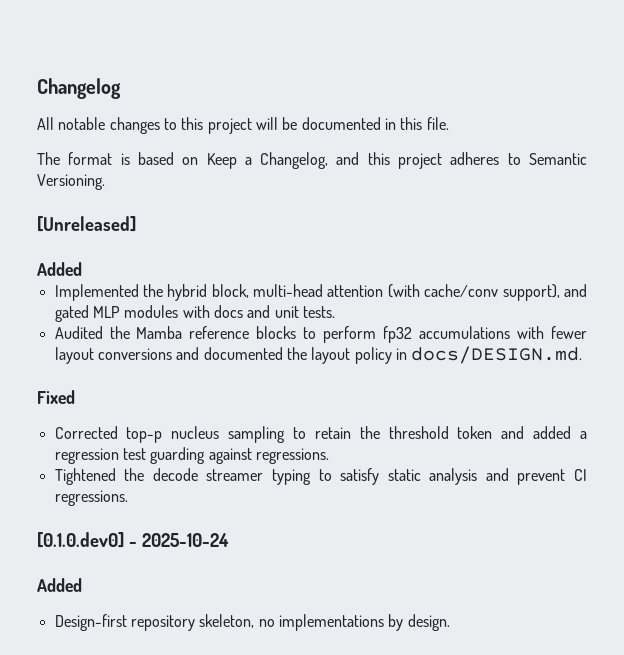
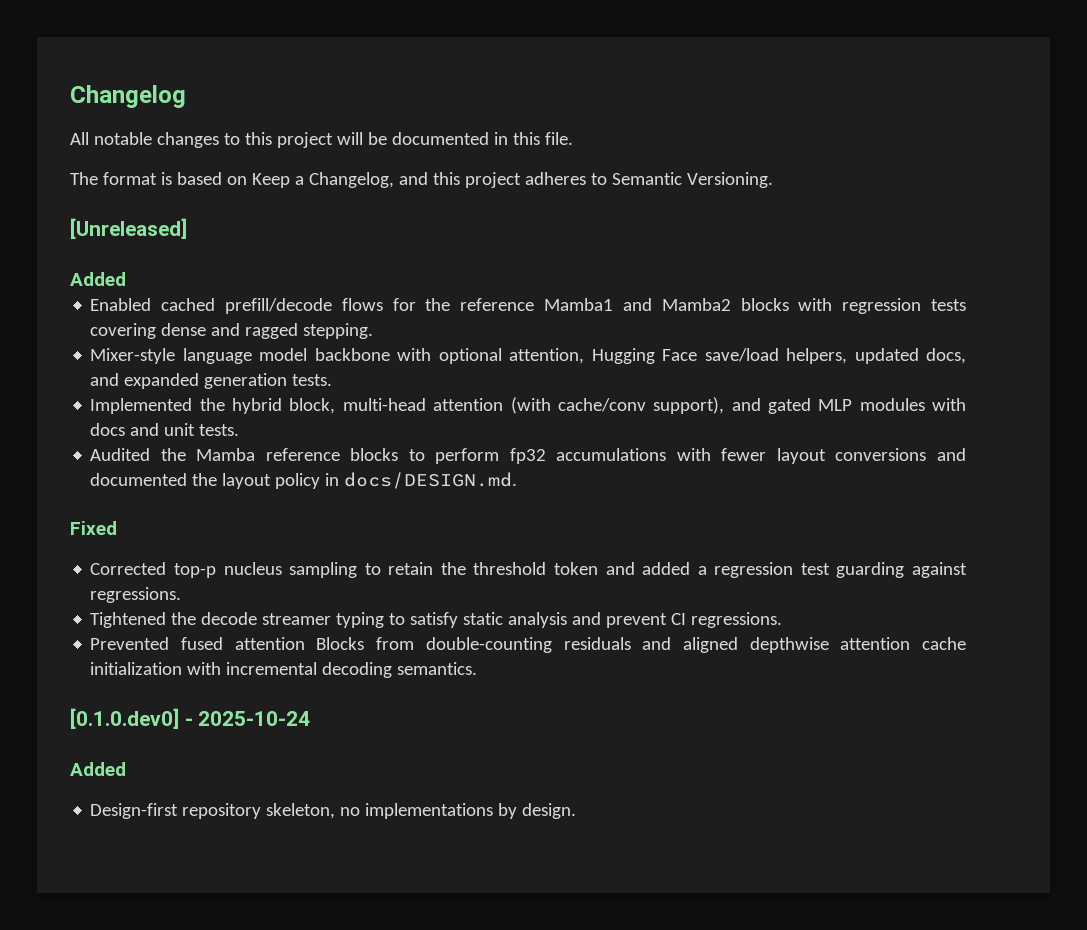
+ Enabled cached prefill/decode flows for the reference Mamba1 and Mamba2 blocks with regression tests covering dense and ragged stepping.
+ Mixer-style language model backbone with optional attention, Hugging Face save/load helpers, updated docs, and expanded generation tests.
+ Prevented fused attention Blocks from double-counting residuals and aligned depthwise attention cache initialization with incremental decoding semantics.

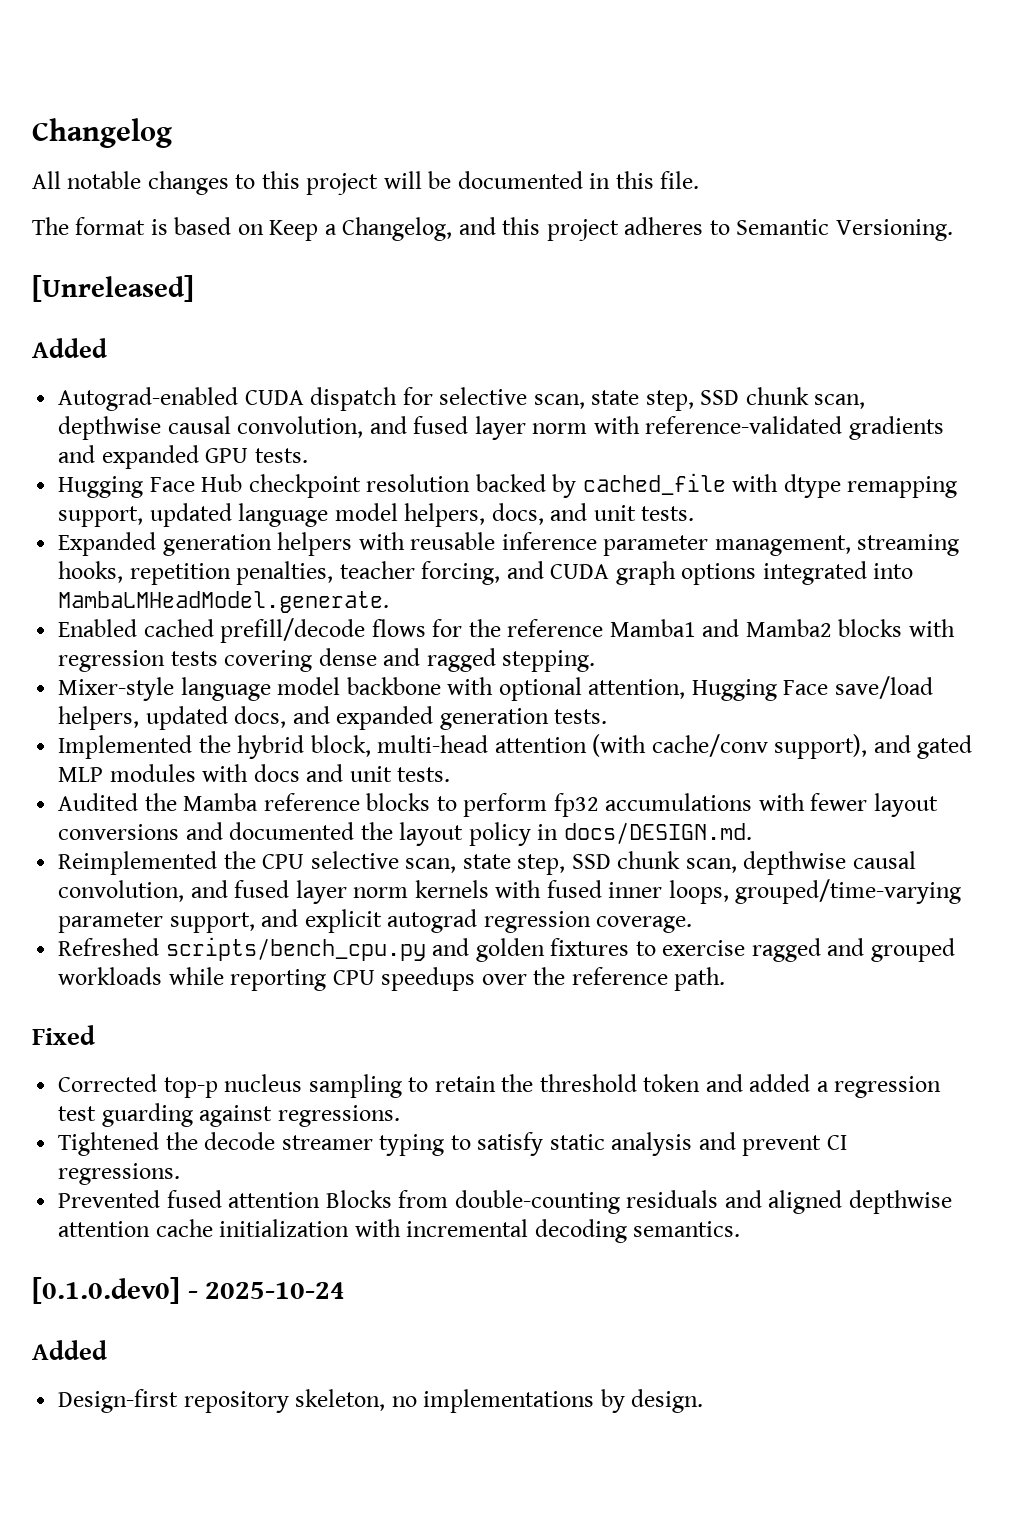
+ Autograd-enabled CUDA dispatch for selective scan, state step, SSD chunk scan, depthwise causal convolution, and fused layer norm with reference-validated gradients and expanded GPU tests.
+ Hugging Face Hub checkpoint resolution backed by cached_file with dtype remapping support, updated language model helpers, docs, and unit tests.
+ Expanded generation helpers with reusable inference parameter management, streaming hooks, repetition penalties, teacher forcing, and CUDA graph options integrated into MambaLMHeadModel.generate.
+ Reimplemented the CPU selective scan, state step, SSD chunk scan, depthwise causal convolution, and fused layer norm kernels with fused inner loops, grouped/time-varying parameter support, and explicit autograd regression coverage.
+ Refreshed scripts/bench_cpu.py and golden fixtures to exercise ragged and grouped workloads while reporting CPU speedups over the reference path.

